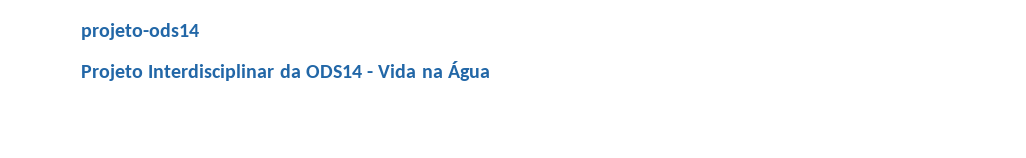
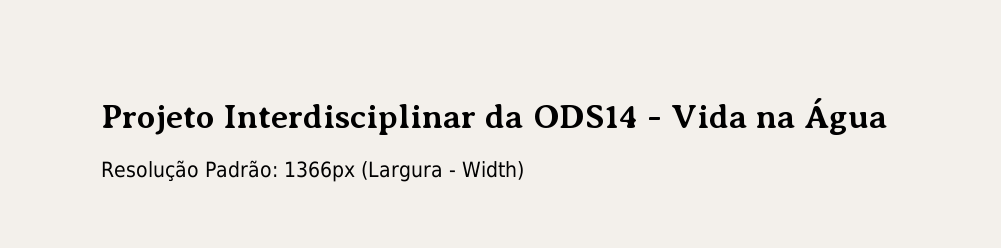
- projeto-ods14
+ Resolução Padrão: 1366px (Largura - Width)

